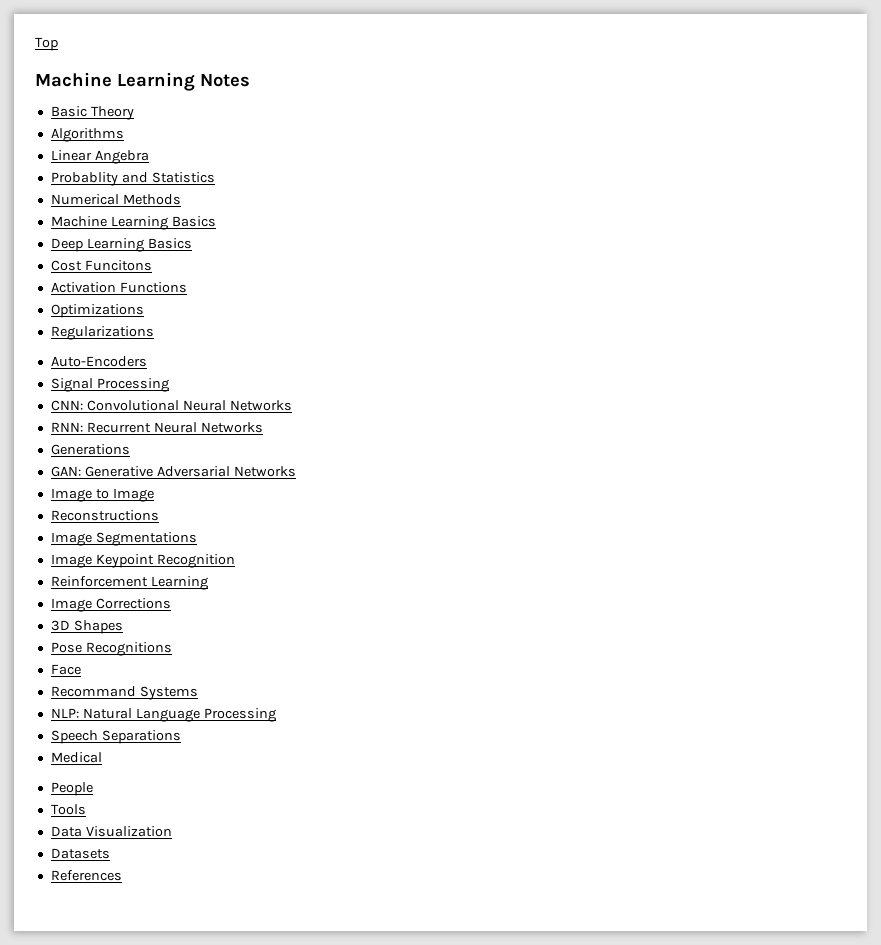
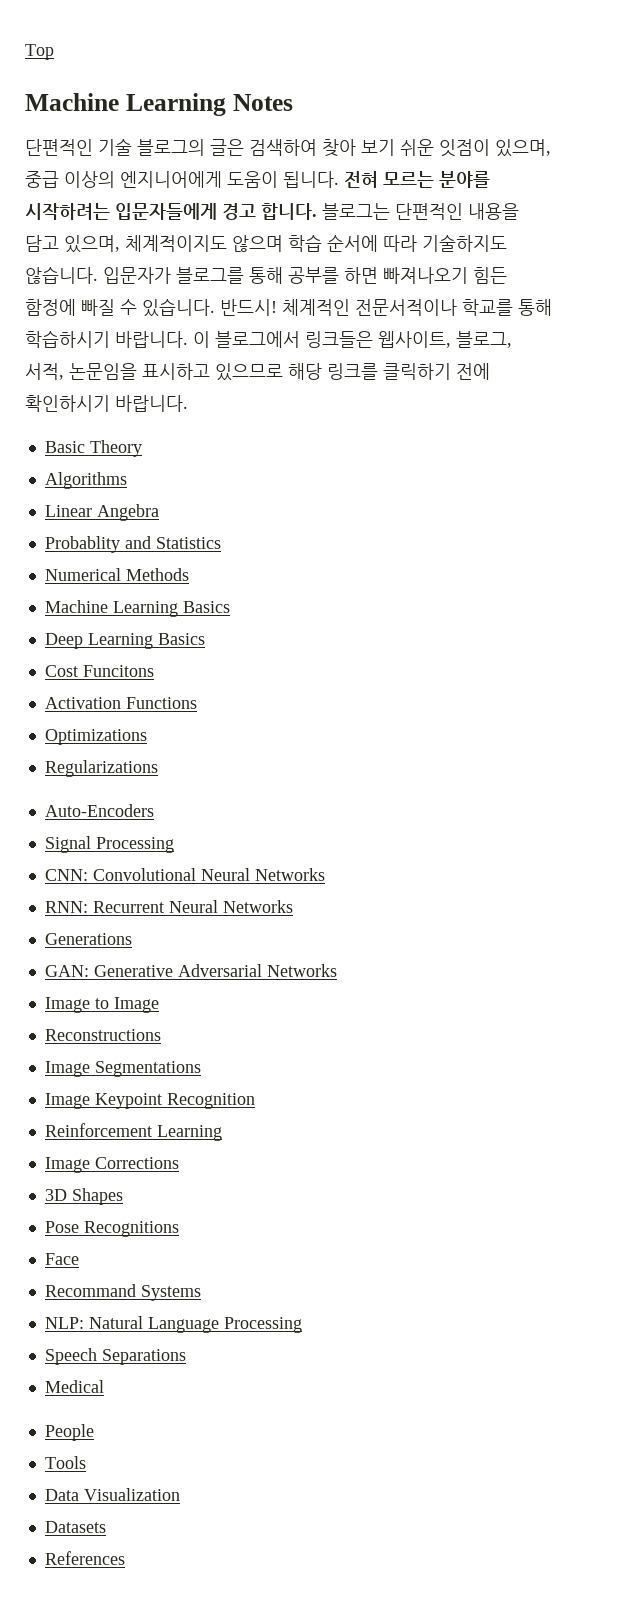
+ 단편적인 기술 블로그의 글은 검색하여 찾아 보기 쉬운 잇점이 있으며, 중급 이상의 엔지니어에게 도움이 됩니다. 전혀 모르는 분야를 시작하려는 입문자들에게 경고 합니다. 블로그는 단편적인 내용을 담고 있으며, 체계적이지도 않으며 학습 순서에 따라 기술하지도 않습니다. 입문자가 블로그를 통해 공부를 하면 빠져나오기 힘든 함정에 빠질 수 있습니다. 반드시! 체계적인 전문서적이나 학교를 통해 학습하시기 바랍니다. 이 블로그에서 링크들은 웹사이트, 블로그, 서적, 논문임을 표시하고 있으므로 해당 링크를 클릭하기 전에 확인하시기 바랍니다.

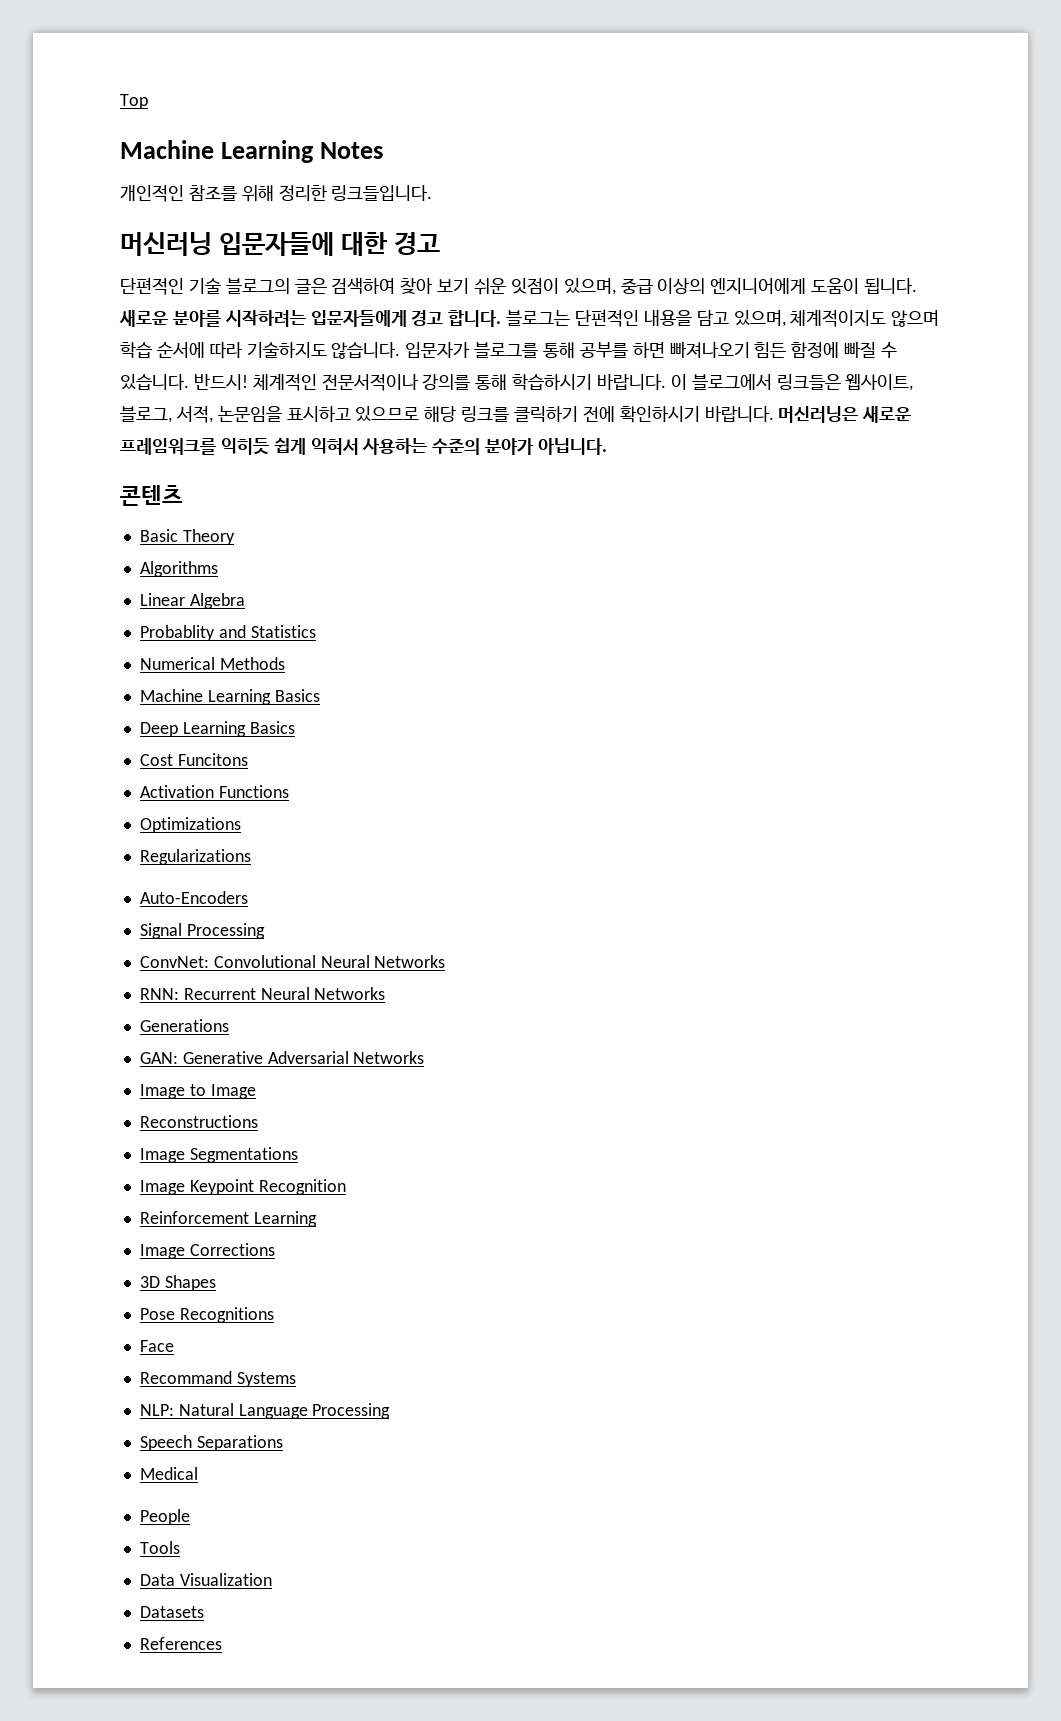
+ 개인적인 참조를 위해 정리한 링크들입니다.
+ 머신러닝 입문자들에 대한 경고
- 전혀 모르는 분야를 시작하려는 입문자들에게 경고 합니다.
+ 새로운 분야를 시작하려는 입문자들에게 경고 합니다.
- 체계적인 전문서적이나 학교를 통해 학습하시기 바랍니다.
+ 체계적인 전문서적이나 강의를 통해 학습하시기 바랍니다.
+ 머신러닝은 새로운 프레임워크를 익히듯 쉽게 익혀서 사용하는 수준의 분야가 아닙니다.
+ 콘텐츠
- Linear Angebra
+ Linear Algebra
- CNN: Convolutional Neural Networks
+ ConvNet: Convolutional Neural Networks

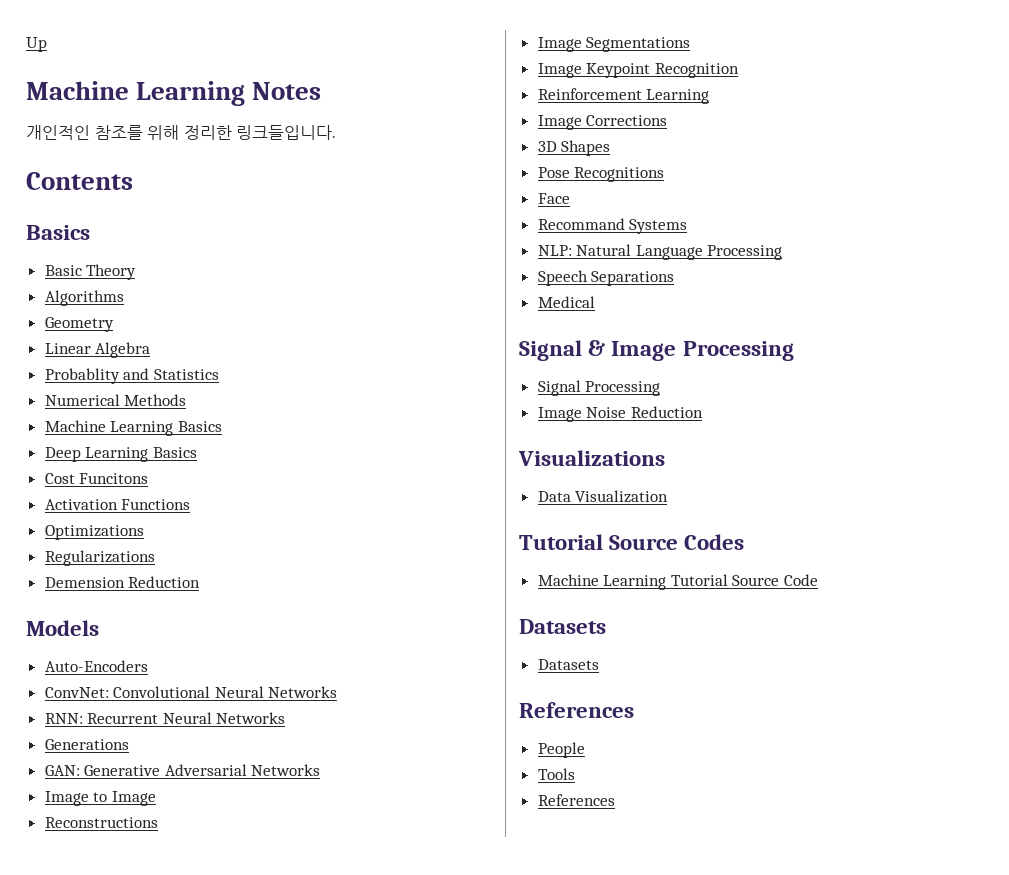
- Top
+ Up
- 머신러닝 입문자들에 대한 경고
- 단편적인 기술 블로그의 글은 검색하여 찾아 보기 쉬운 잇점이 있으며, 중급 이상의 엔지니어에게 도움이 됩니다. 새로운 분야를 시작하려는 입문자들에게 경고 합니다. 블로그는 단편적인 내용을 담고 있으며, 체계적이지도 않으며 학습 순서에 따라 기술하지도 않습니다. 입문자가 블로그를 통해 공부를 하면 빠져나오기 힘든 함정에 빠질 수 있습니다. 반드시! 체계적인 전문서적이나 강의를 통해 학습하시기 바랍니다. 이 블로그에서 링크들은 웹사이트, 블로그, 서적, 논문임을 표시하고 있으므로 해당 링크를 클릭하기 전에 확인하시기 바랍니다. 머신러닝은 새로운 프레임워크를 익히듯 쉽게 익혀서 사용하는 수준의 분야가 아닙니다.
- 콘텐츠
+ Contents
+ Basics
+ Geometry
+ Demension Reduction
+ Models
- Signal Processing
+ Signal & Image Processing
+ Signal Processing
+ Image Noise Reduction
+ Visualizations
+ Data Visualization
+ Tutorial Source Codes
+ Machine Learning Tutorial Source Code
+ Datasets
+ Datasets
+ References
- Data Visualization
- Datasets

